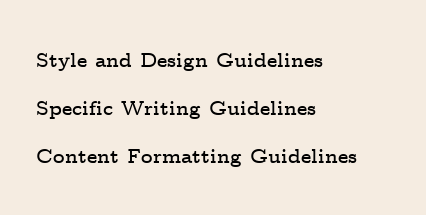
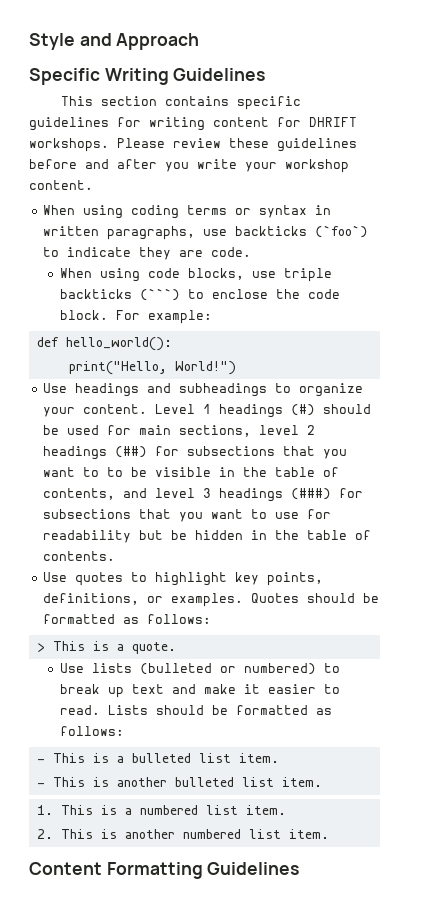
- Style and Design Guidelines
+ Style and Approach
+ This section contains specific guidelines for writing content for DHRIFT workshops. Please review these guidelines before and after you write your workshop content.
+ When using coding terms or syntax in written paragraphs, use backticks (`foo`) to indicate they are code.
+ When using code blocks, use triple backticks (```) to enclose the code block. For example:
+ def hello_world():
+ print("Hello, World!")
+ Use headings and subheadings to organize your content. Level 1 headings (#) should be used for main sections, level 2 headings (##) for subsections that you want to to be visible in the table of contents, and level 3 headings (###) for subsections that you want to use for readability but be hidden in the table of contents.
+ Use quotes to highlight key points, definitions, or examples. Quotes should be formatted as follows:
+ > This is a quote.
+ Use lists (bulleted or numbered) to break up text and make it easier to read. Lists should be formatted as follows:
+ - This is a bulleted list item.
+ - This is another bulleted list item.
+ 1. This is a numbered list item.
+ 2. This is another numbered list item.

